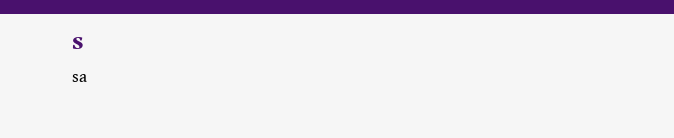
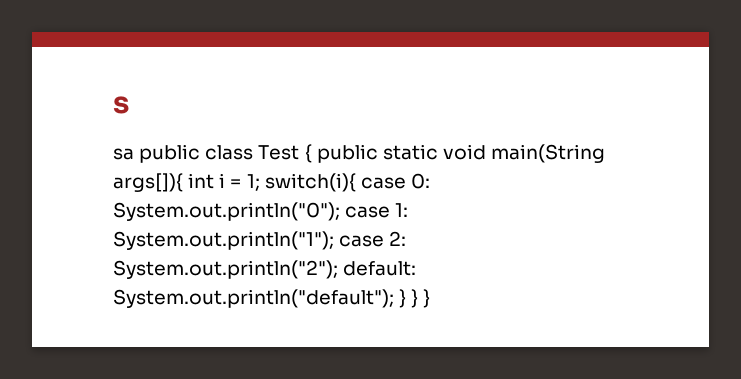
- sa
+ sa public class Test { public static void main(String args[]){ int i = 1; switch(i){ case 0: System.out.println("0"); case 1: System.out.println("1"); case 2: System.out.println("2"); default: System.out.println("default"); } } }

